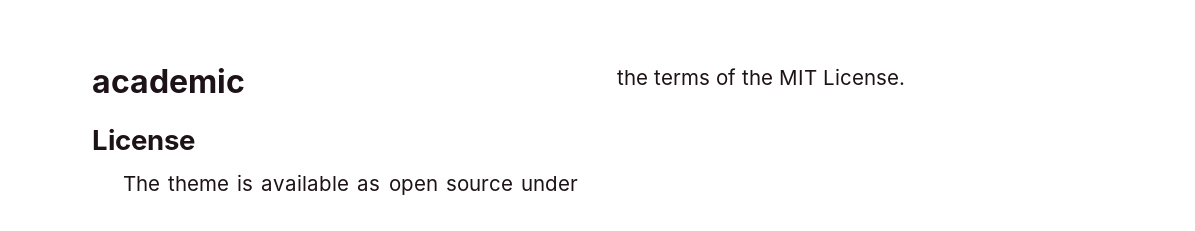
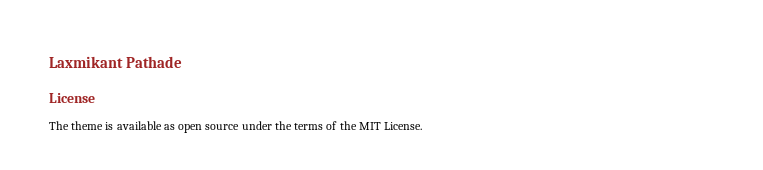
- academic
+ Laxmikant Pathade

